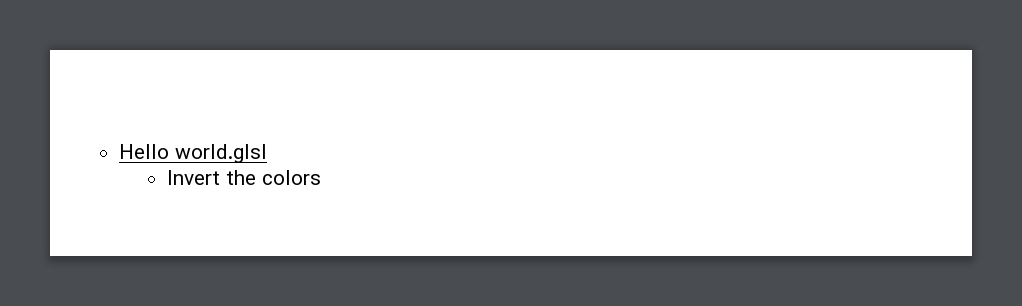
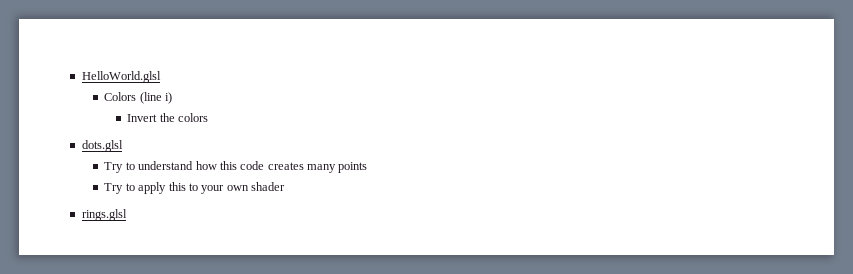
- Hello world.glsl
+ HelloWorld.glsl
+ Colors (line i)
+ dots.glsl
+ Try to understand how this code creates many points
+ Try to apply this to your own shader
+ rings.glsl

